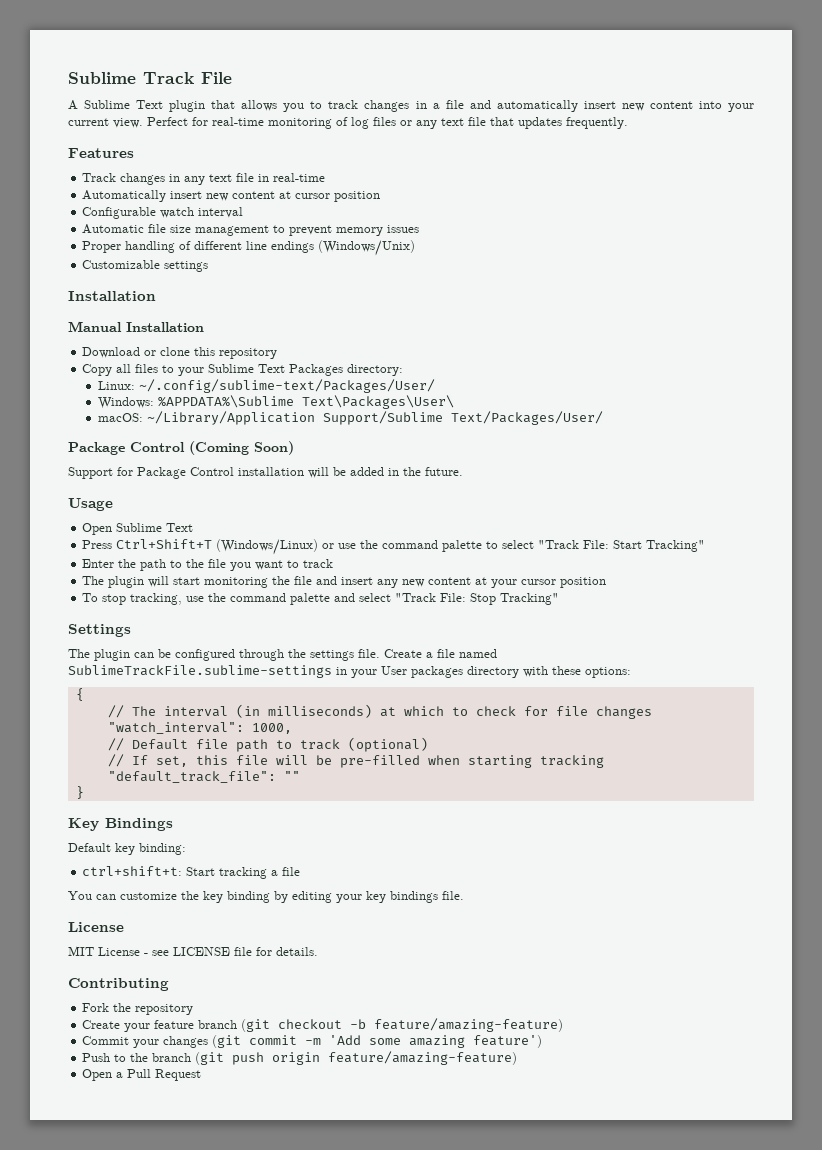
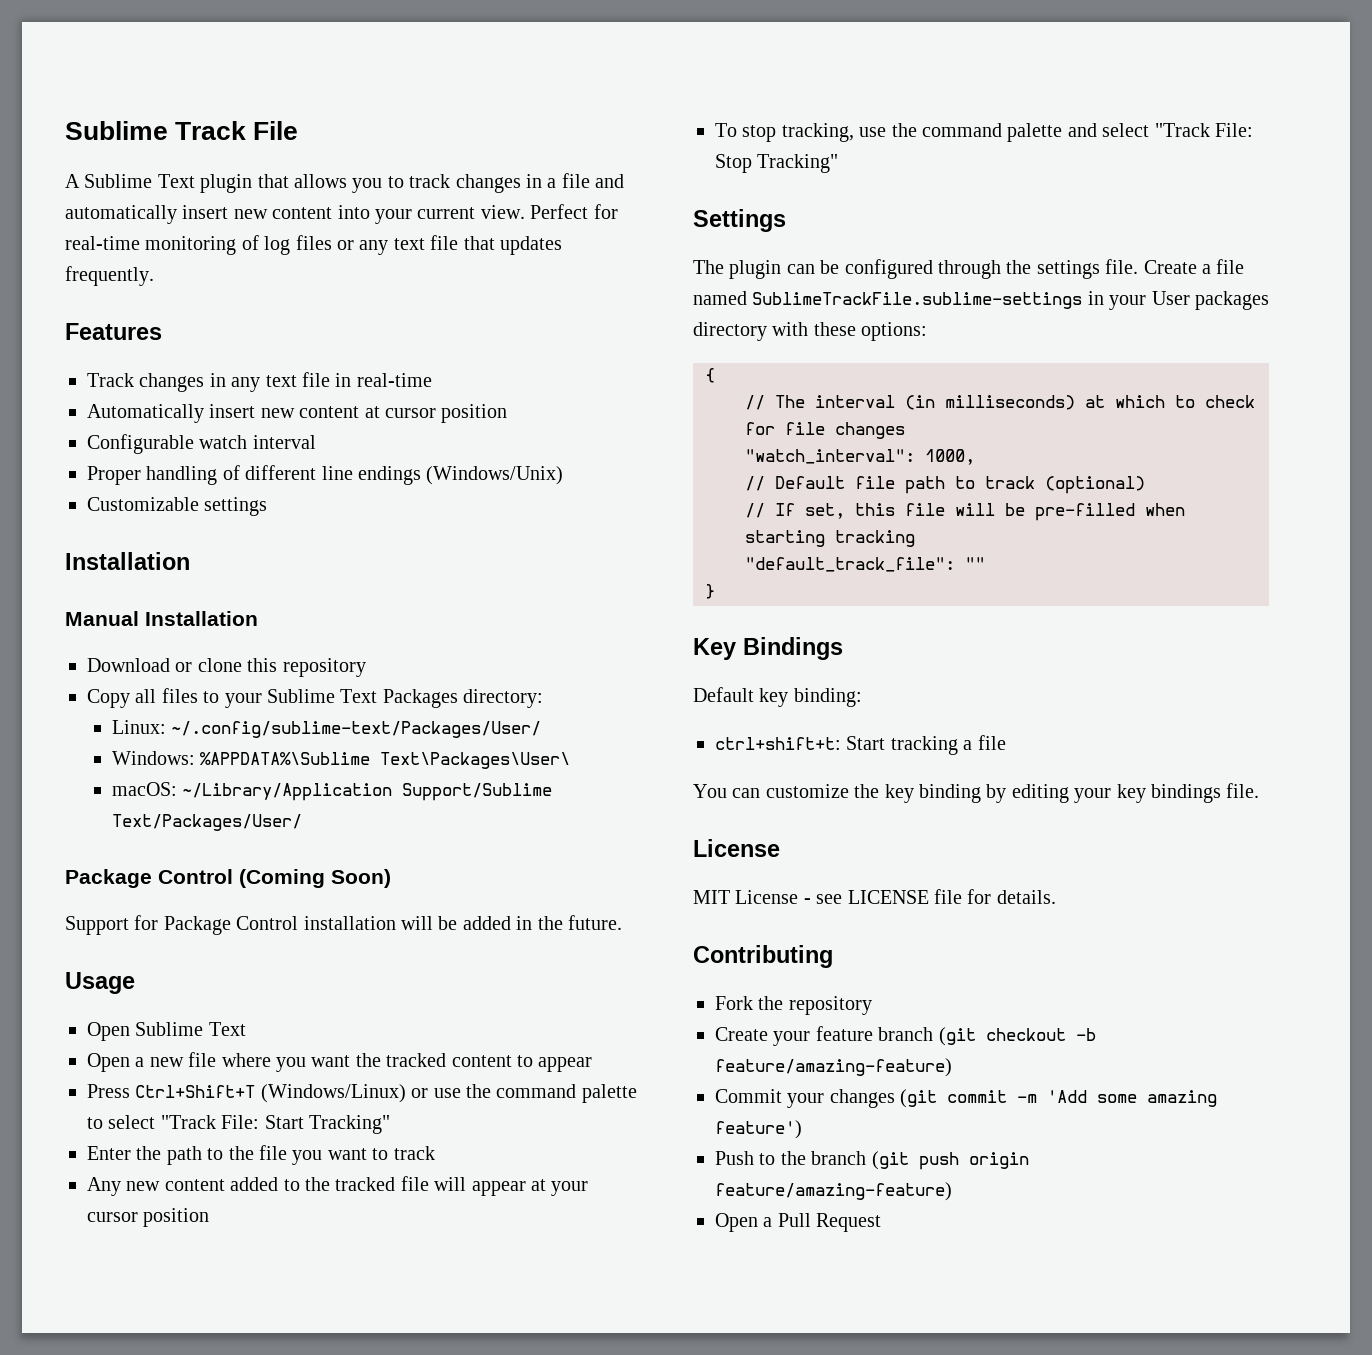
- Automatic file size management to prevent memory issues
+ Open a new file where you want the tracked content to appear
- The plugin will start monitoring the file and insert any new content at your cursor position
+ Any new content added to the tracked file will appear at your cursor position

